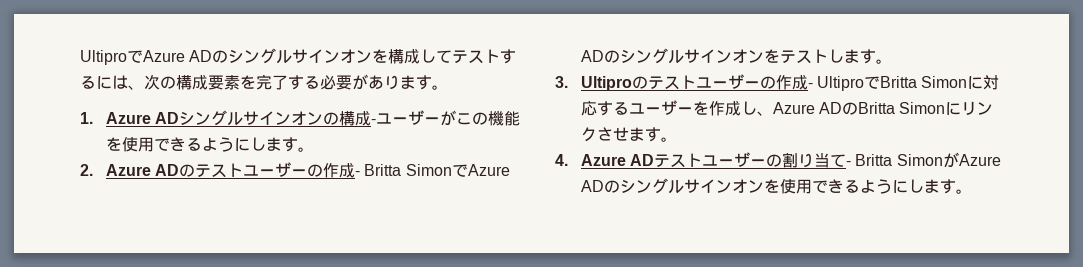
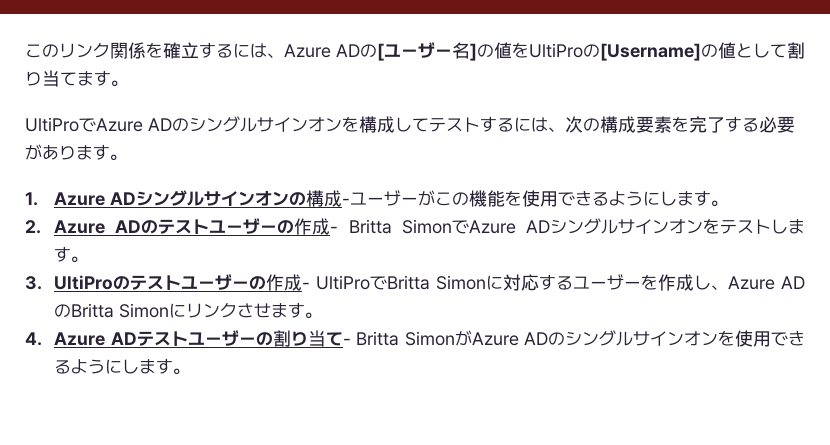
- UltiproでAzure ADのシングルサインオンを構成してテストするには、次の構成要素を完了する必要があります。
+ このリンク関係を確立するには、Azure ADの[ユーザー名]の値をUltiProの[Username]の値として割り当てます。
+ UltiProでAzure ADのシングルサインオンを構成してテストするには、次の構成要素を完了する必要があります。
- 2. Azure ADのテストユーザーの作成- Britta SimonでAzure ADのシングルサインオンをテストします。
+ 2. Azure ADのテストユーザーの作成- Britta SimonでAzure ADシングルサインオンをテストします。
- 3. Ultiproのテストユーザーの作成- UltiproでBritta Simonに対応するユーザーを作成し、Azure ADのBritta Simonにリンクさせます。
+ 3. UltiProのテストユーザーの作成- UltiProでBritta Simonに対応するユーザーを作成し、Azure ADのBritta Simonにリンクさせます。

